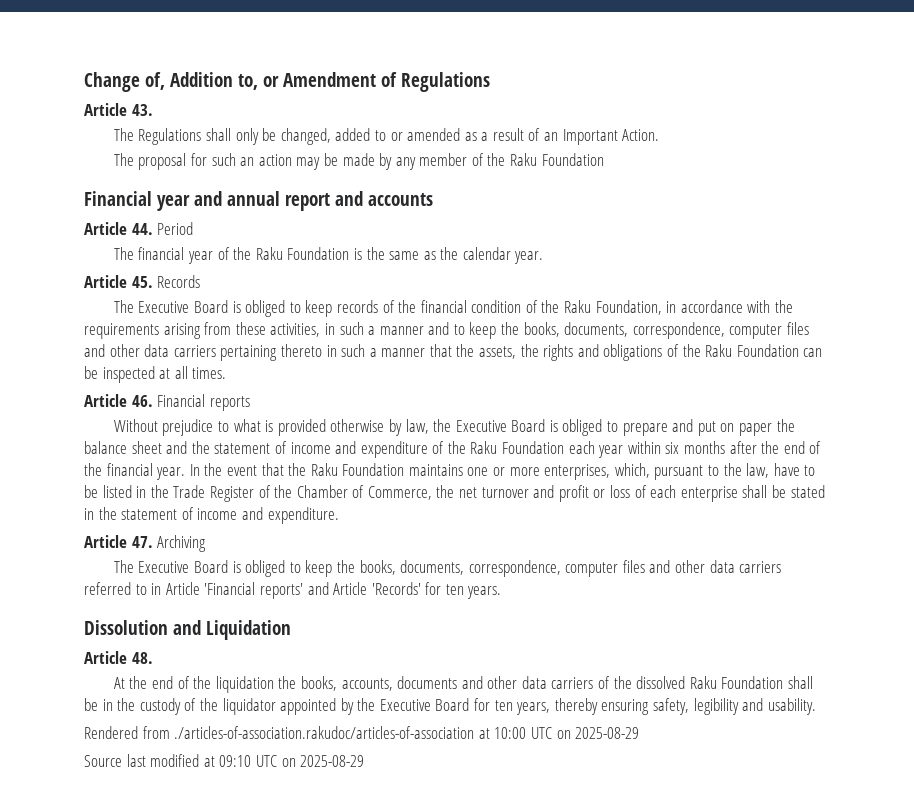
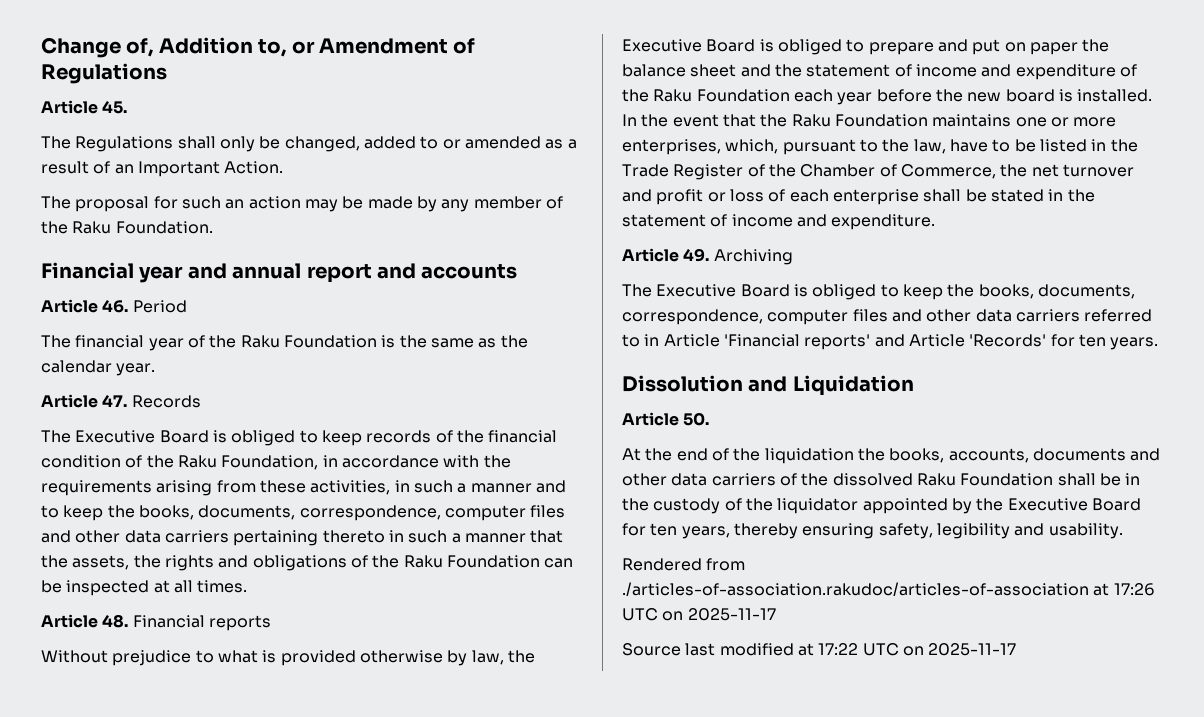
- Article 43.
+ Article 45.
- The proposal for such an action may be made by any member of the Raku Foundation
+ The proposal for such an action may be made by any member of the Raku Foundation.
- Article 44. Period
+ Article 46. Period
- Article 45. Records
+ Article 47. Records
- Article 46. Financial reports
+ Article 48. Financial reports
- Without prejudice to what is provided otherwise by law, the Executive Board is obliged to prepare and put on paper the balance sheet and the statement of income and expenditure of the Raku Foundation each year within six months after the end of the financial year.
+ Without prejudice to what is provided otherwise by law, the Executive Board is obliged to prepare and put on paper the balance sheet and the statement of income and expenditure of the Raku Foundation each year before the new board is installed.
- Article 47. Archiving
+ Article 49. Archiving
- Article 48.
+ Article 50.
- Rendered from ./articles-of-association.rakudoc/articles-of-association at 10:00 UTC on 2025-08-29
+ Rendered from ./articles-of-association.rakudoc/articles-of-association at 17:26 UTC on 2025-11-17
- Source last modified at 09:10 UTC on 2025-08-29
+ Source last modified at 17:22 UTC on 2025-11-17

